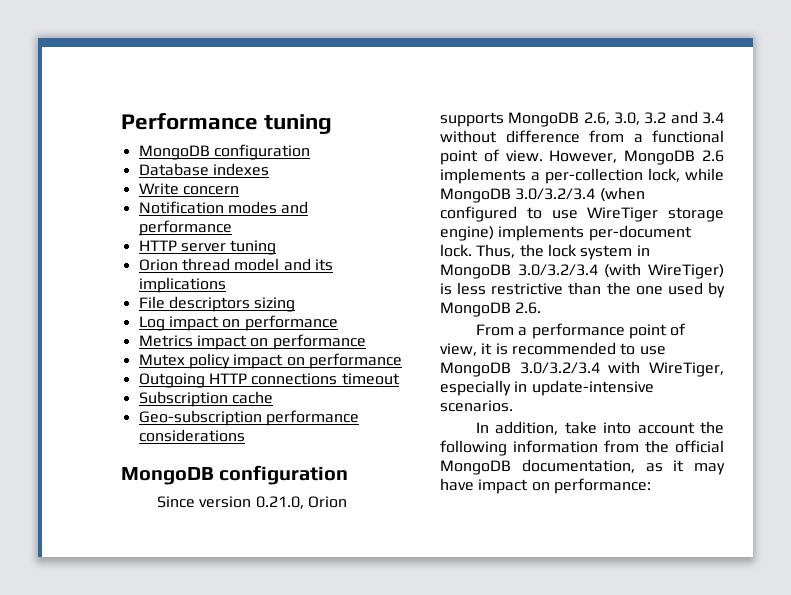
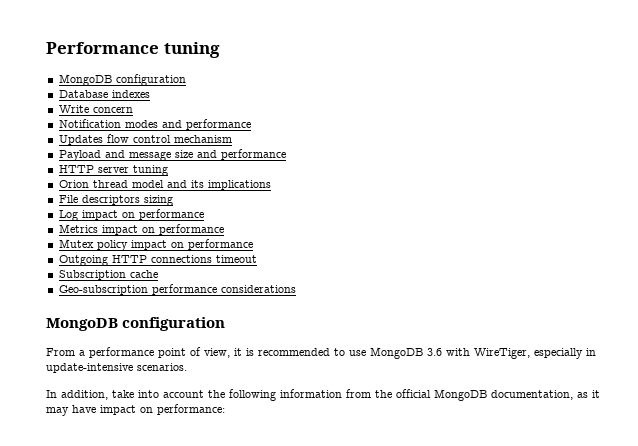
+ Updates flow control mechanism
+ Payload and message size and performance
- Since version 0.21.0, Orion supports MongoDB 2.6, 3.0, 3.2 and 3.4 without difference from a functional point of view. However, MongoDB 2.6 implements a per-collection lock, while MongoDB 3.0/3.2/3.4 (when configured to use WireTiger storage engine) implements per-document lock. Thus, the lock system in MongoDB 3.0/3.2/3.4 (with WireTiger) is less restrictive than the one used by MongoDB 2.6.
- From a performance point of view, it is recommended to use MongoDB 3.0/3.2/3.4 with WireTiger, especially in update-intensive scenarios.
+ From a performance point of view, it is recommended to use MongoDB 3.6 with WireTiger, especially in update-intensive scenarios.

